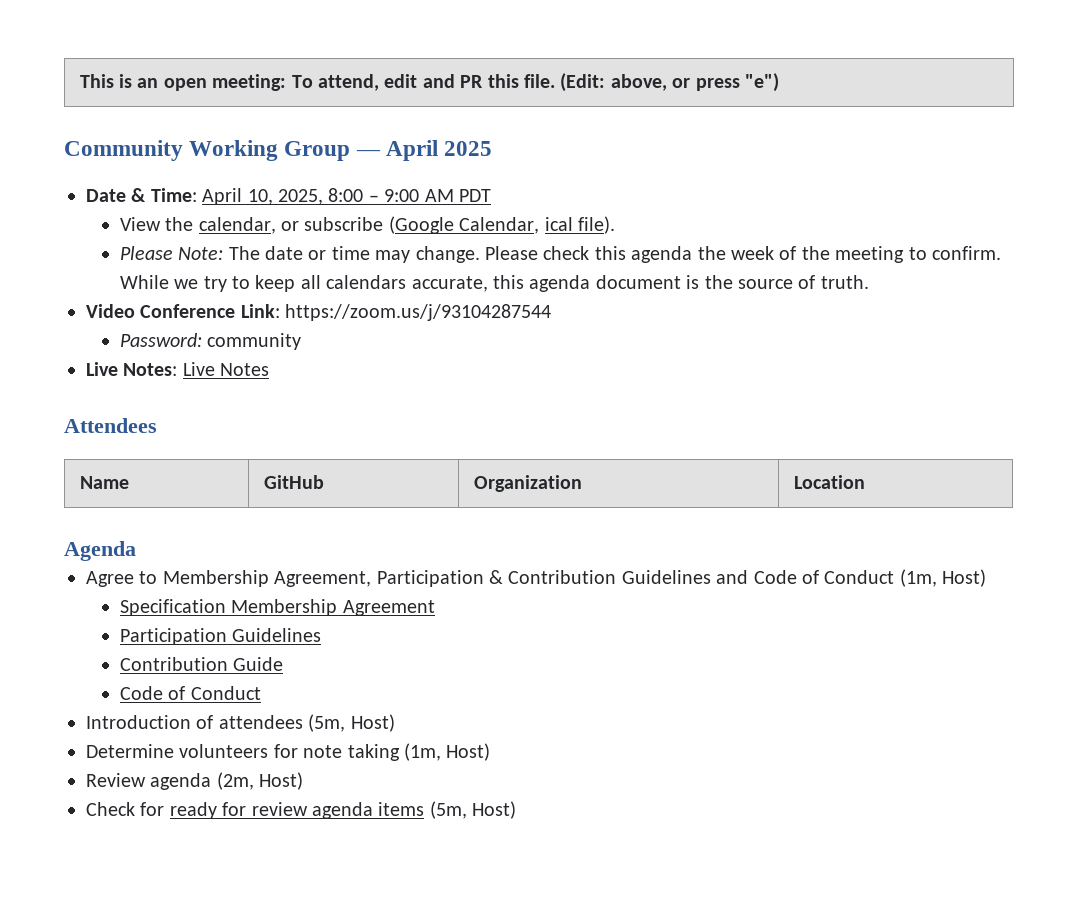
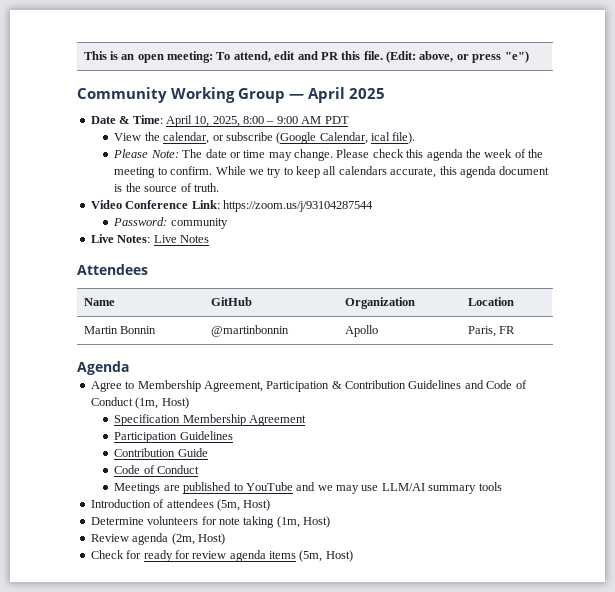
+ Martin Bonnin | @martinbonnin | Apollo | Paris, FR
+ Meetings are published to YouTube and we may use LLM/AI summary tools

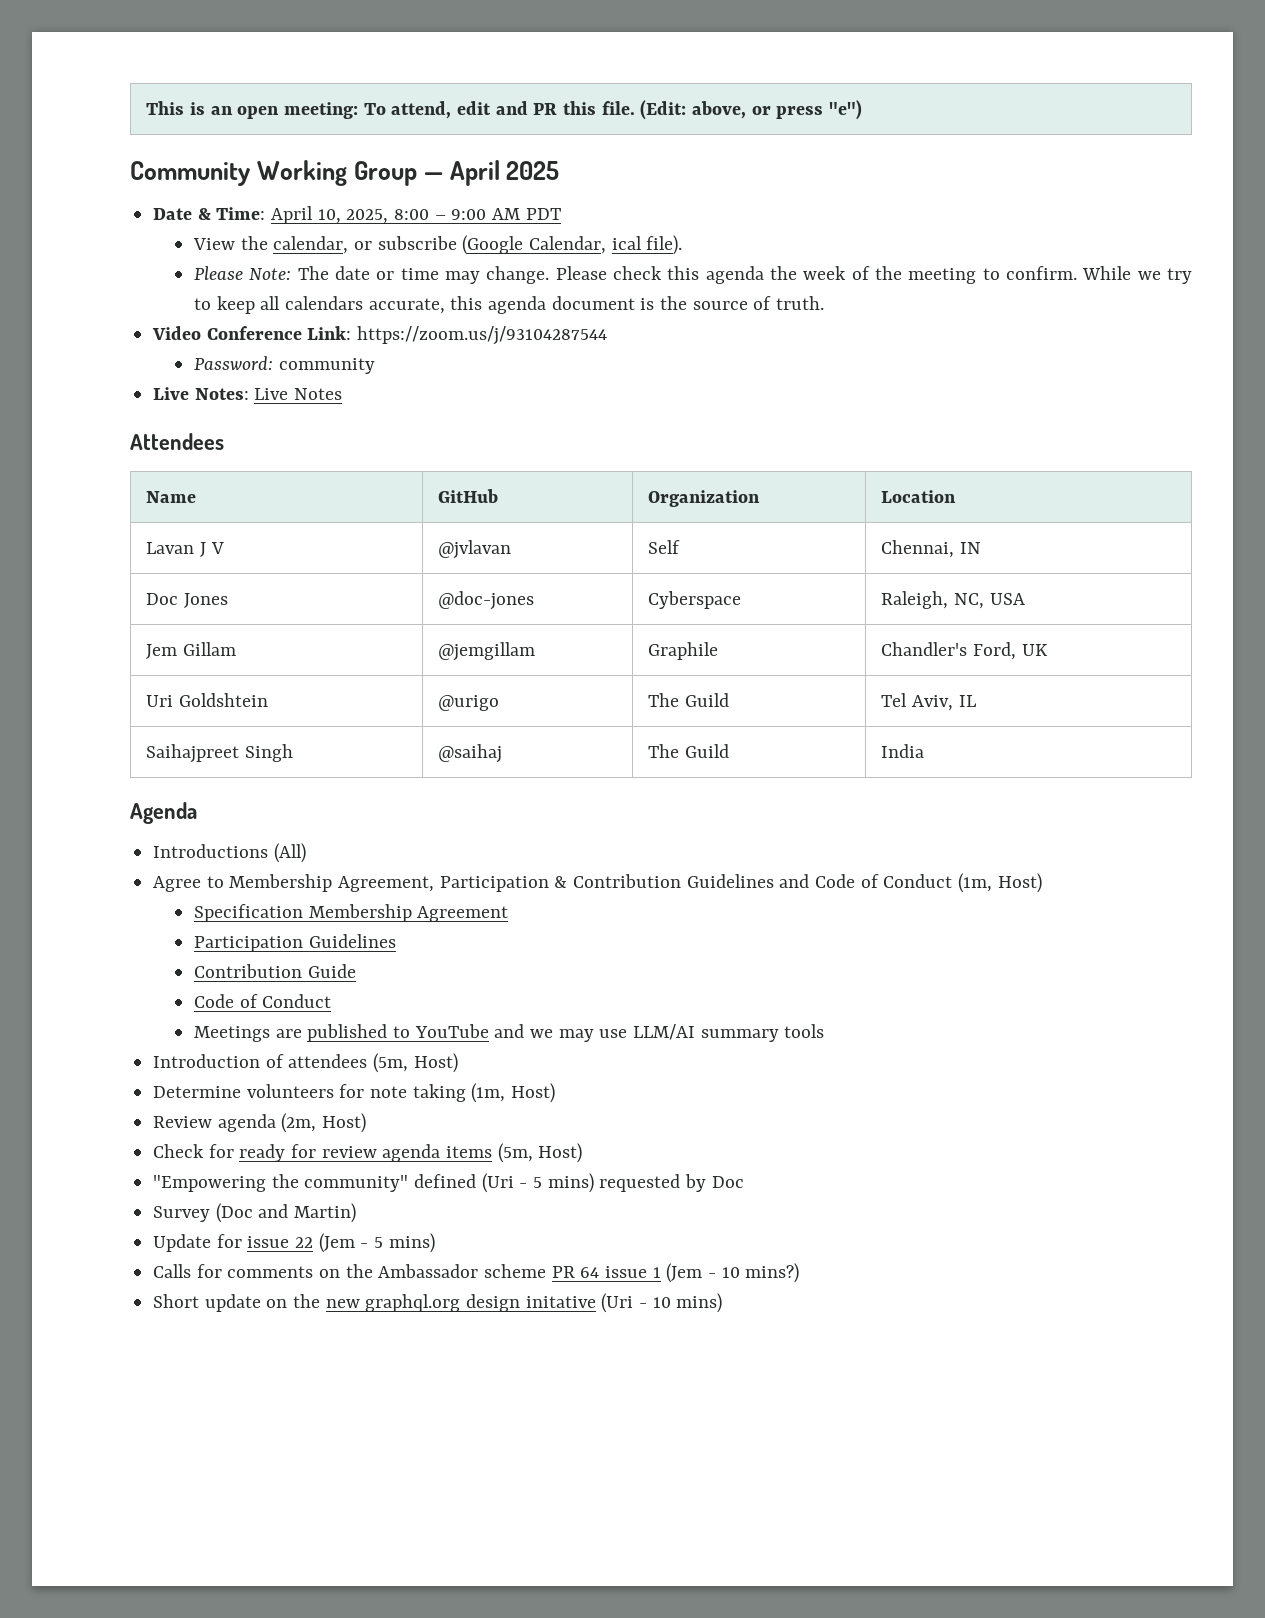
- Martin Bonnin | @martinbonnin | Apollo | Paris, FR
+ Lavan J V | @jvlavan | Self | Chennai, IN
+ Doc Jones | @doc-jones | Cyberspace | Raleigh, NC, USA
+ Jem Gillam | @jemgillam | Graphile | Chandler's Ford, UK
+ Uri Goldshtein | @urigo | The Guild | Tel Aviv, IL
+ Saihajpreet Singh | @saihaj | The Guild | India
+ Introductions (All)
+ "Empowering the community" defined (Uri - 5 mins) requested by Doc
+ Survey (Doc and Martin)
+ Update for issue 22 (Jem - 5 mins)
+ Calls for comments on the Ambassador scheme PR 64 issue 1 (Jem - 10 mins?)
+ Short update on the new graphql.org design initative (Uri - 10 mins)

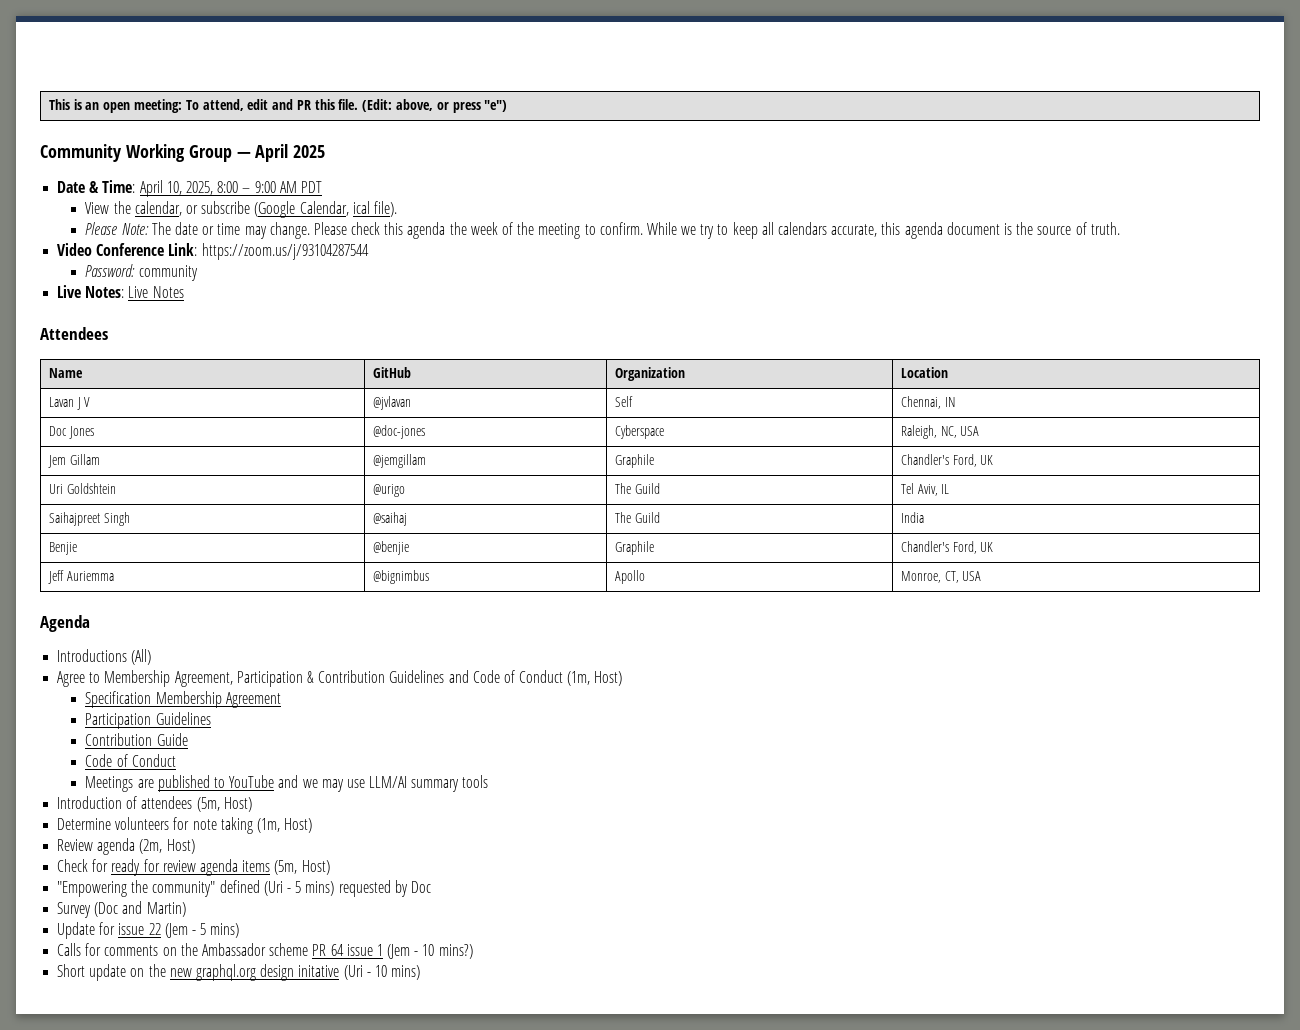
+ Benjie | @benjie | Graphile | Chandler's Ford, UK
+ Jeff Auriemma | @bignimbus | Apollo | Monroe, CT, USA

